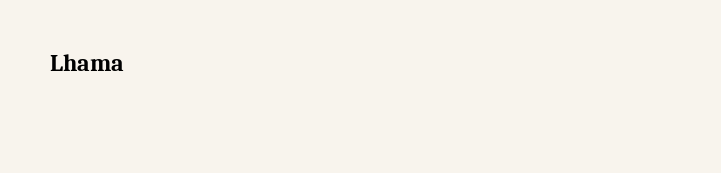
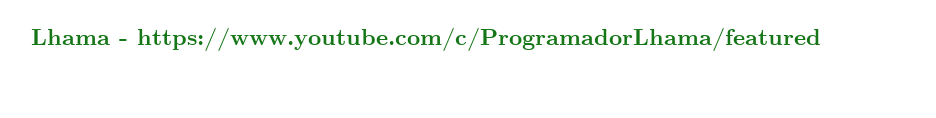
- Lhama
+ Lhama - https://www.youtube.com/c/ProgramadorLhama/featured

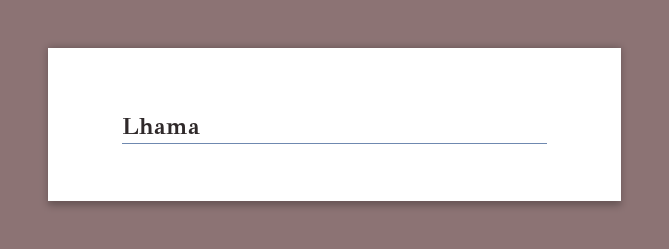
- Lhama - https://www.youtube.com/c/ProgramadorLhama/featured
+ Lhama

